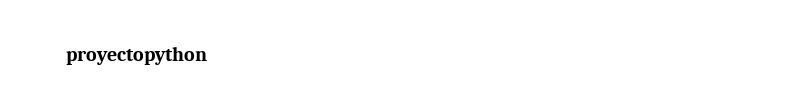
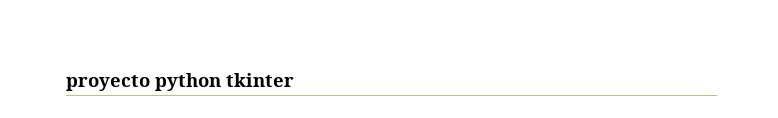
- proyectopython
+ proyecto python tkinter

